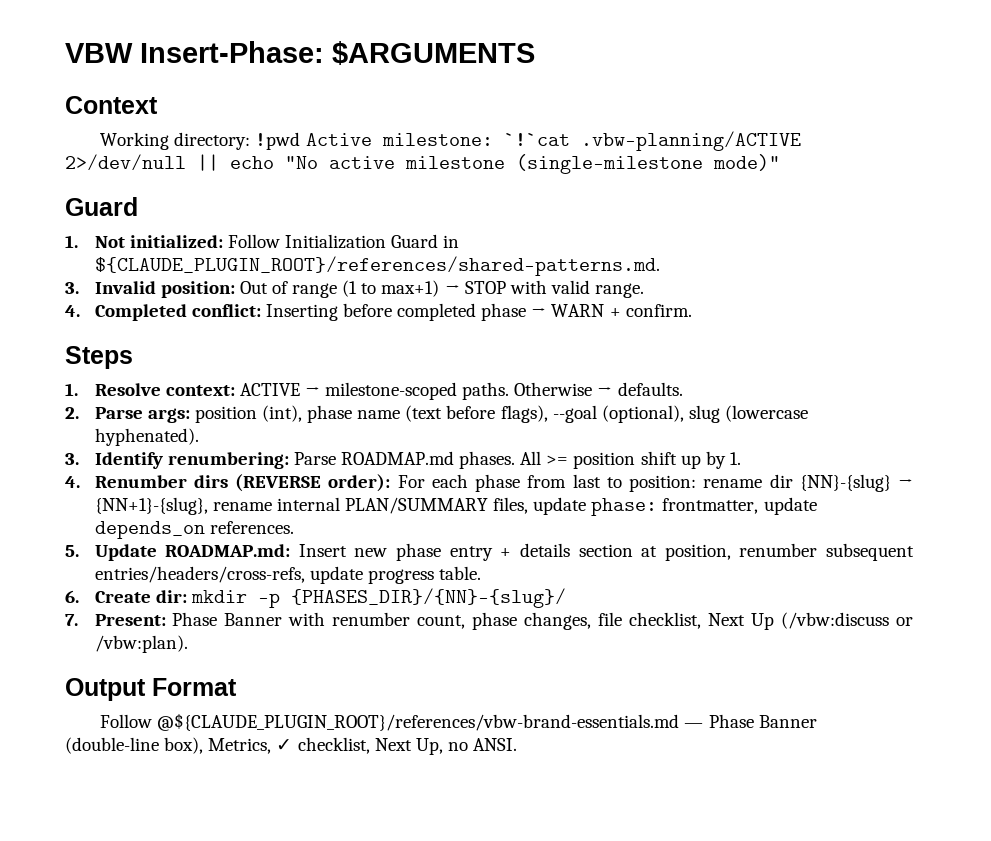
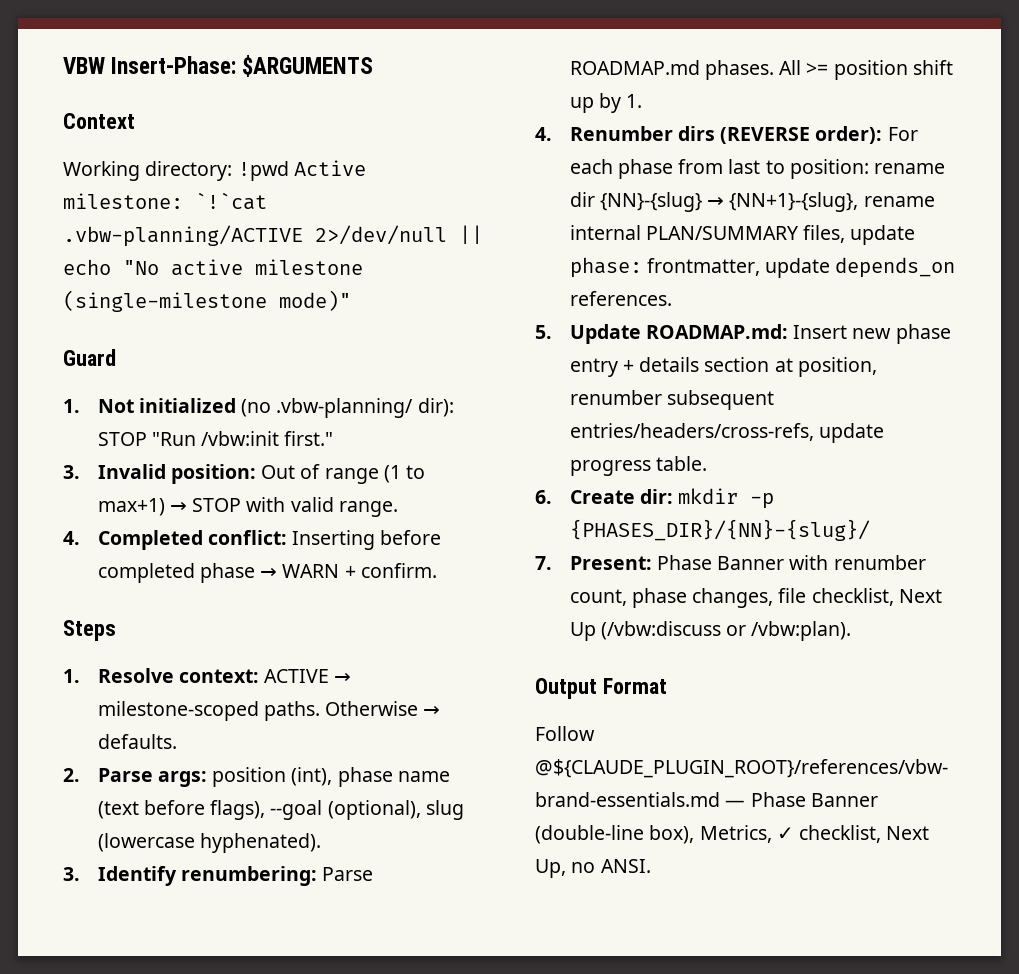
- 1. Not initialized: Follow Initialization Guard in ${CLAUDE_PLUGIN_ROOT}/references/shared-patterns.md.
+ 1. Not initialized (no .vbw-planning/ dir): STOP "Run /vbw:init first."

